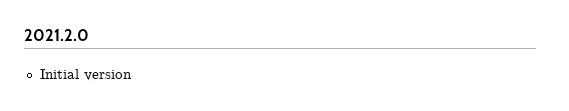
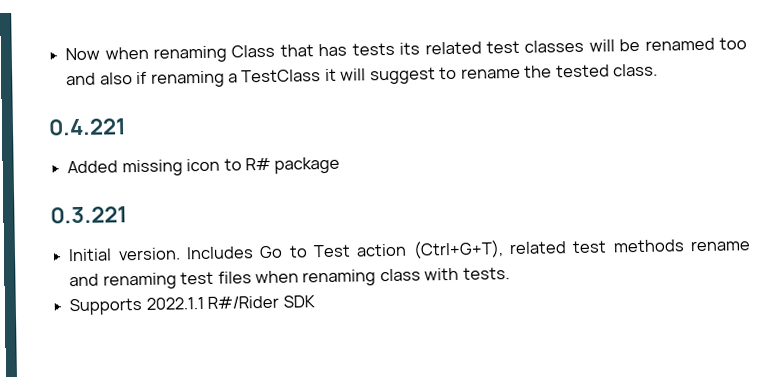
- 2021.2.0
- Initial version
+ Now when renaming Class that has tests its related test classes will be renamed too and also if renaming a TestClass it will suggest to rename the tested class.
+ 0.4.221
+ Added missing icon to R# package
+ 0.3.221
+ Initial version. Includes Go to Test action (Ctrl+G+T), related test methods rename and renaming test files when renaming class with tests.
+ Supports 2022.1.1 R#/Rider SDK

